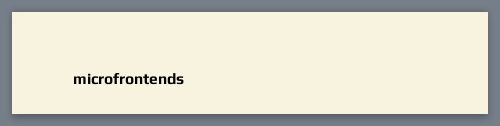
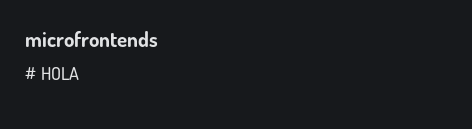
+ # HOLA

